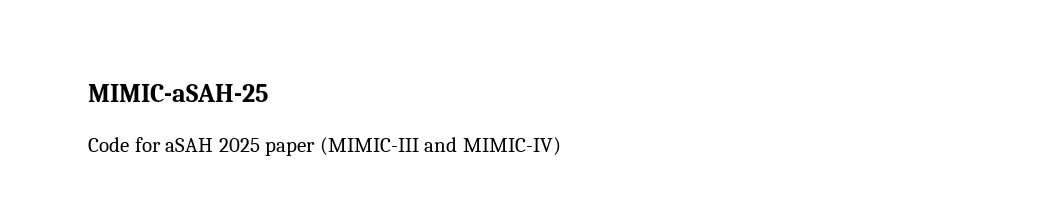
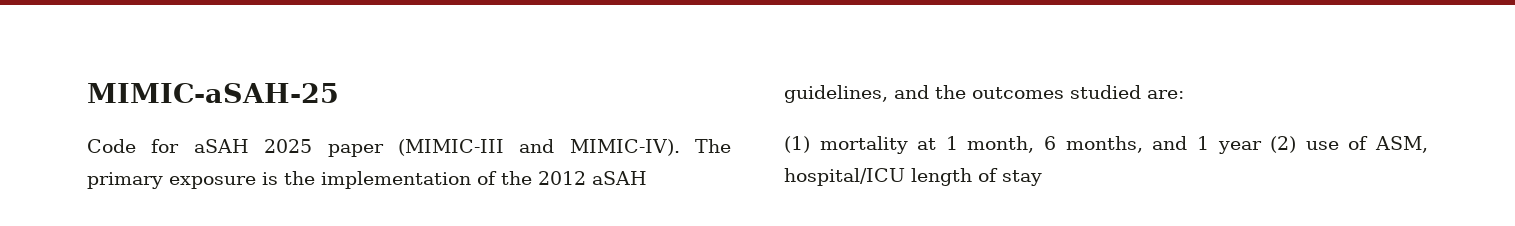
- Code for aSAH 2025 paper (MIMIC-III and MIMIC-IV)
+ Code for aSAH 2025 paper (MIMIC-III and MIMIC-IV). The primary exposure is the implementation of the 2012 aSAH guidelines, and the outcomes studied are:
+ (1) mortality at 1 month, 6 months, and 1 year (2) use of ASM, hospital/ICU length of stay

